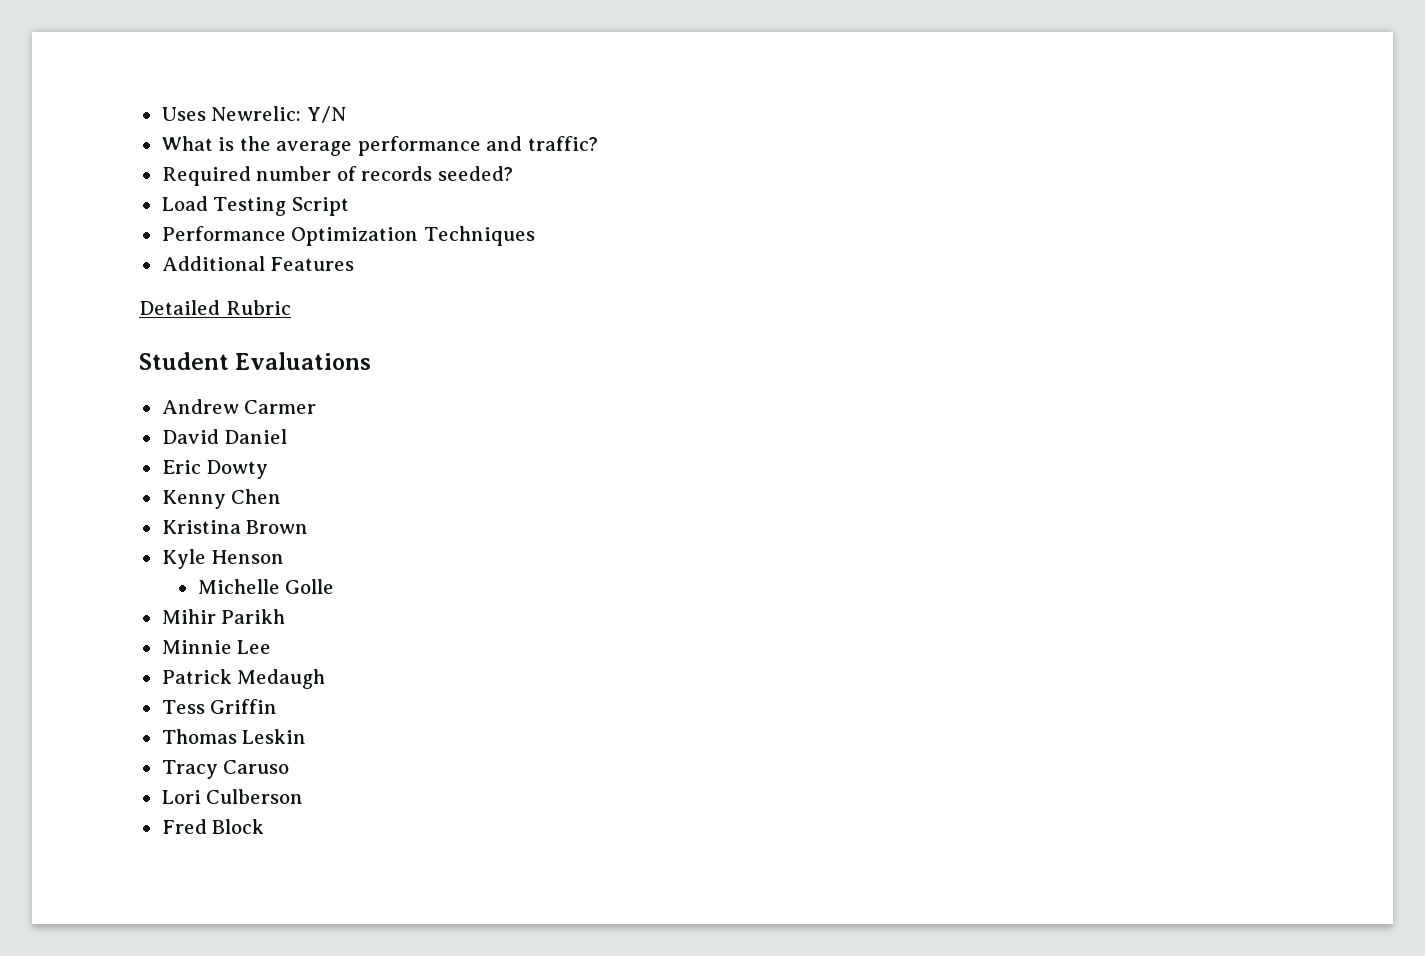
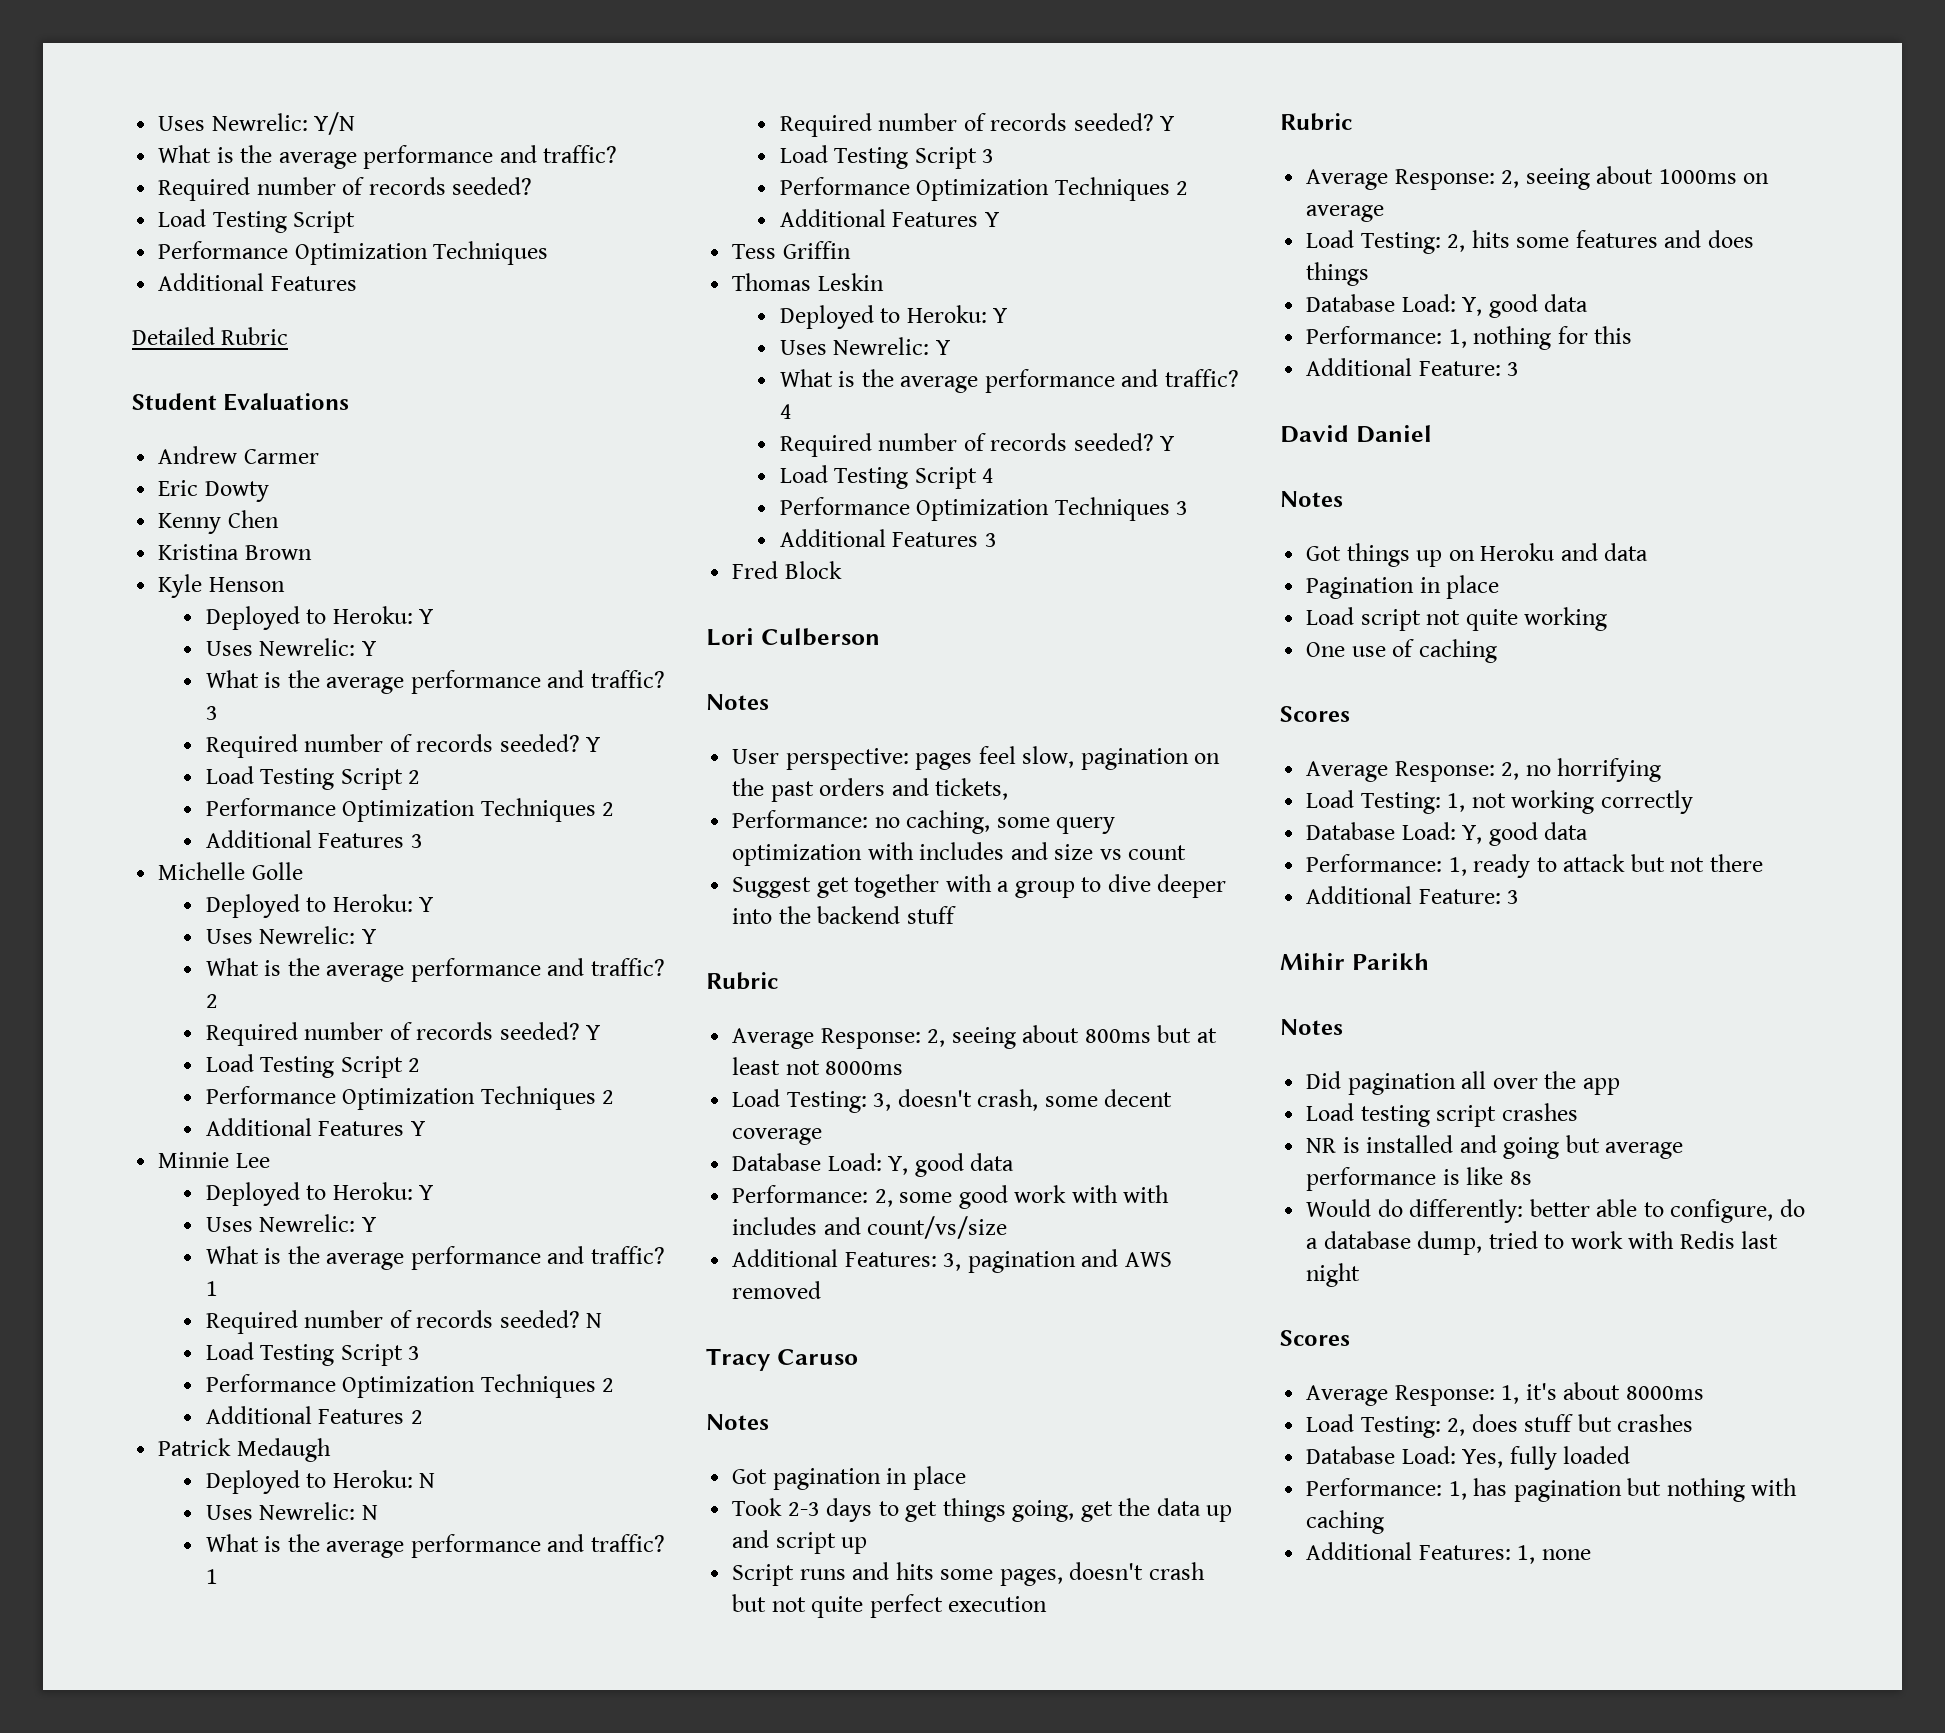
- David Daniel
  Kyle Henson
+ Deployed to Heroku: Y
+ Uses Newrelic: Y
+ What is the average performance and traffic? 3
+ Required number of records seeded? Y
+ Load Testing Script 2
+ Performance Optimization Techniques 2
+ Additional Features 3
  Michelle Golle
- Mihir Parikh
+ Deployed to Heroku: Y
+ Uses Newrelic: Y
+ What is the average performance and traffic? 2
+ Required number of records seeded? Y
+ Load Testing Script 2
+ Performance Optimization Techniques 2
+ Additional Features Y
  Minnie Lee
+ Deployed to Heroku: Y
+ Uses Newrelic: Y
+ What is the average performance and traffic? 1
+ Required number of records seeded? N
+ Load Testing Script 3
+ Performance Optimization Techniques 2
+ Additional Features 2
  Patrick Medaugh
+ Deployed to Heroku: N
+ Uses Newrelic: N
+ What is the average performance and traffic? 1
+ Required number of records seeded? Y
+ Load Testing Script 3
+ Performance Optimization Techniques 2
+ Additional Features Y
  Tess Griffin
  Thomas Leskin
+ Deployed to Heroku: Y
+ Uses Newrelic: Y
+ What is the average performance and traffic? 4
+ Required number of records seeded? Y
+ Load Testing Script 4
+ Performance Optimization Techniques 3
+ Additional Features 3
+ Fred Block
+ Lori Culberson
+ Notes
+ User perspective: pages feel slow, pagination on the past orders and tickets,
+ Performance: no caching, some query optimization with includes and size vs count
+ Suggest get together with a group to dive deeper into the backend stuff
+ Rubric
+ Average Response: 2, seeing about 800ms but at least not 8000ms
+ Load Testing: 3, doesn't crash, some decent coverage
+ Database Load: Y, good data
+ Performance: 2, some good work with with includes and count/vs/size
+ Additional Features: 3, pagination and AWS removed
  Tracy Caruso
- Lori Culberson
- Fred Block
+ Notes
+ Got pagination in place
+ Took 2-3 days to get things going, get the data up and script up
+ Script runs and hits some pages, doesn't crash but not quite perfect execution
+ Rubric
+ Average Response: 2, seeing about 1000ms on average
+ Load Testing: 2, hits some features and does things
+ Database Load: Y, good data
+ Performance: 1, nothing for this
+ Additional Feature: 3
+ David Daniel
+ Notes
+ Got things up on Heroku and data
+ Pagination in place
+ Load script not quite working
+ One use of caching
+ Scores
+ Average Response: 2, no horrifying
+ Load Testing: 1, not working correctly
+ Database Load: Y, good data
+ Performance: 1, ready to attack but not there
+ Additional Feature: 3
+ Mihir Parikh
+ Notes
+ Did pagination all over the app
+ Load testing script crashes
+ NR is installed and going but average performance is like 8s
+ Would do differently: better able to configure, do a database dump, tried to work with Redis last night
+ Scores
+ Average Response: 1, it's about 8000ms
+ Load Testing: 2, does stuff but crashes
+ Database Load: Yes, fully loaded
+ Performance: 1, has pagination but nothing with caching
+ Additional Features: 1, none

